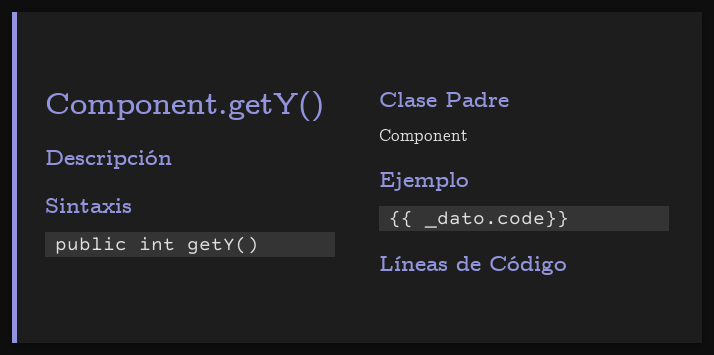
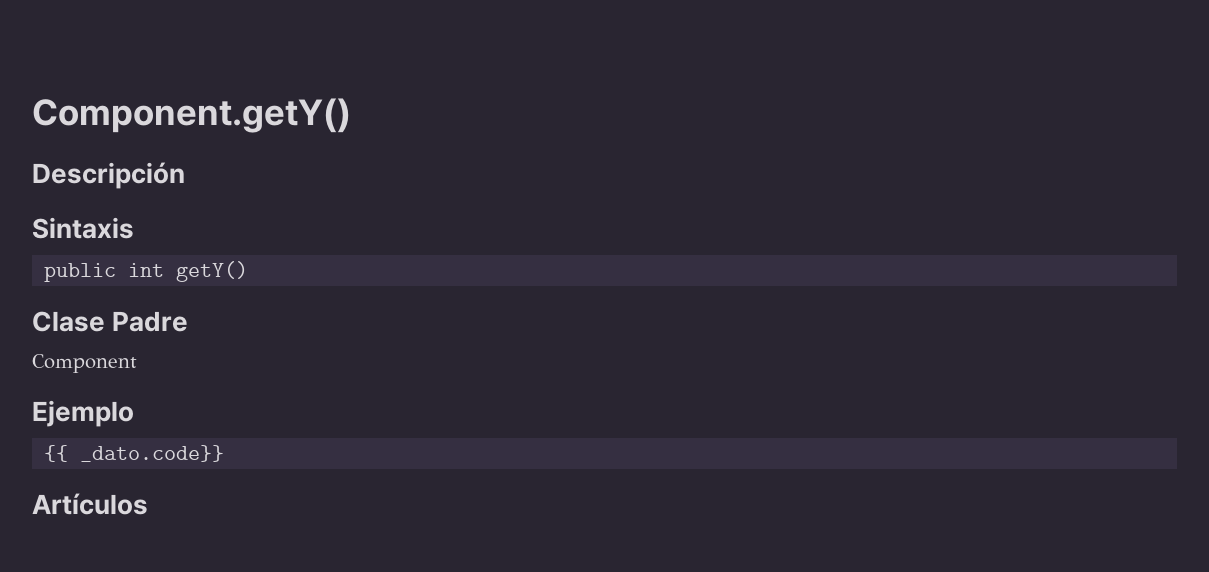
- Líneas de Código
+ Artículos

